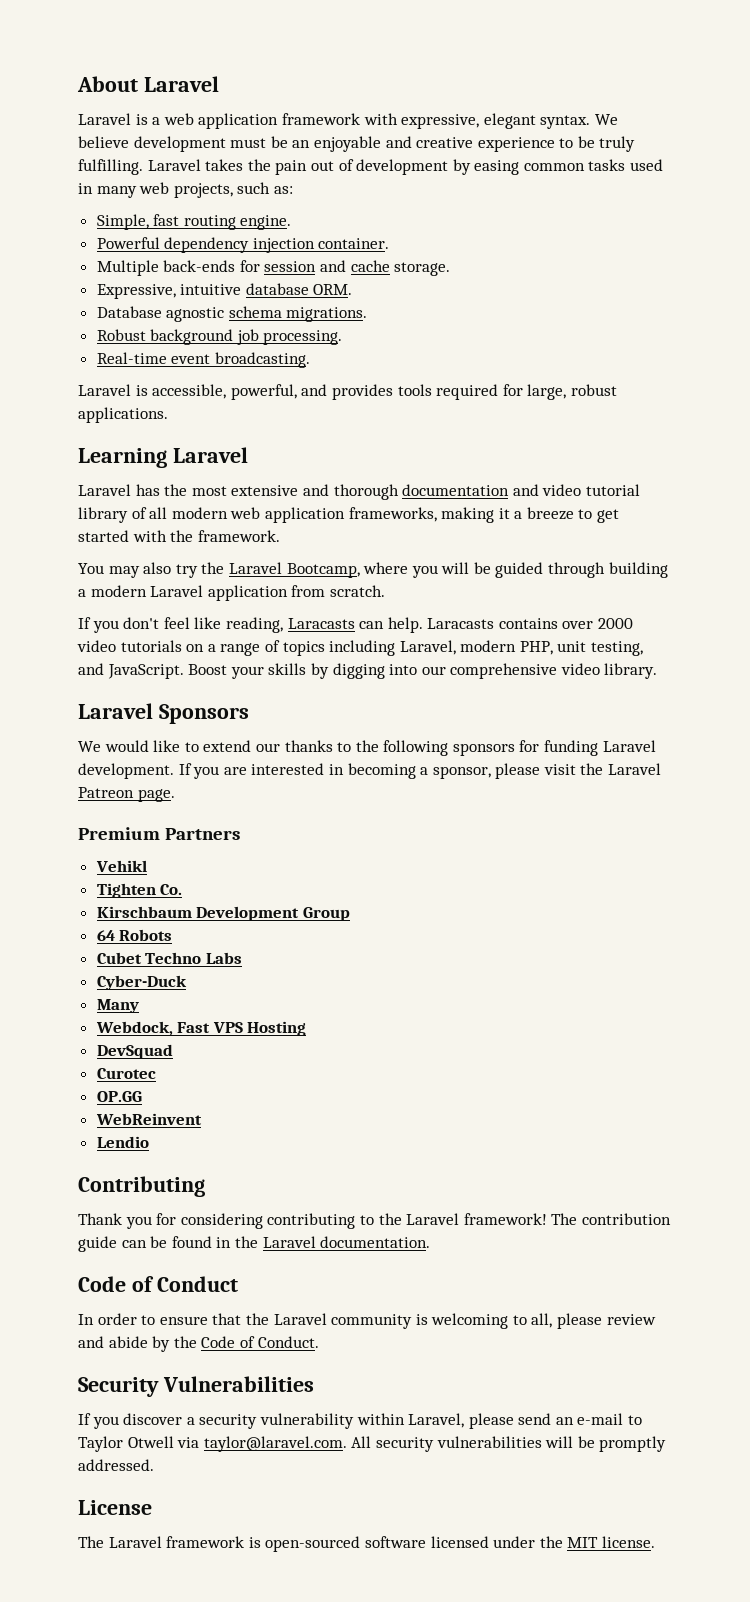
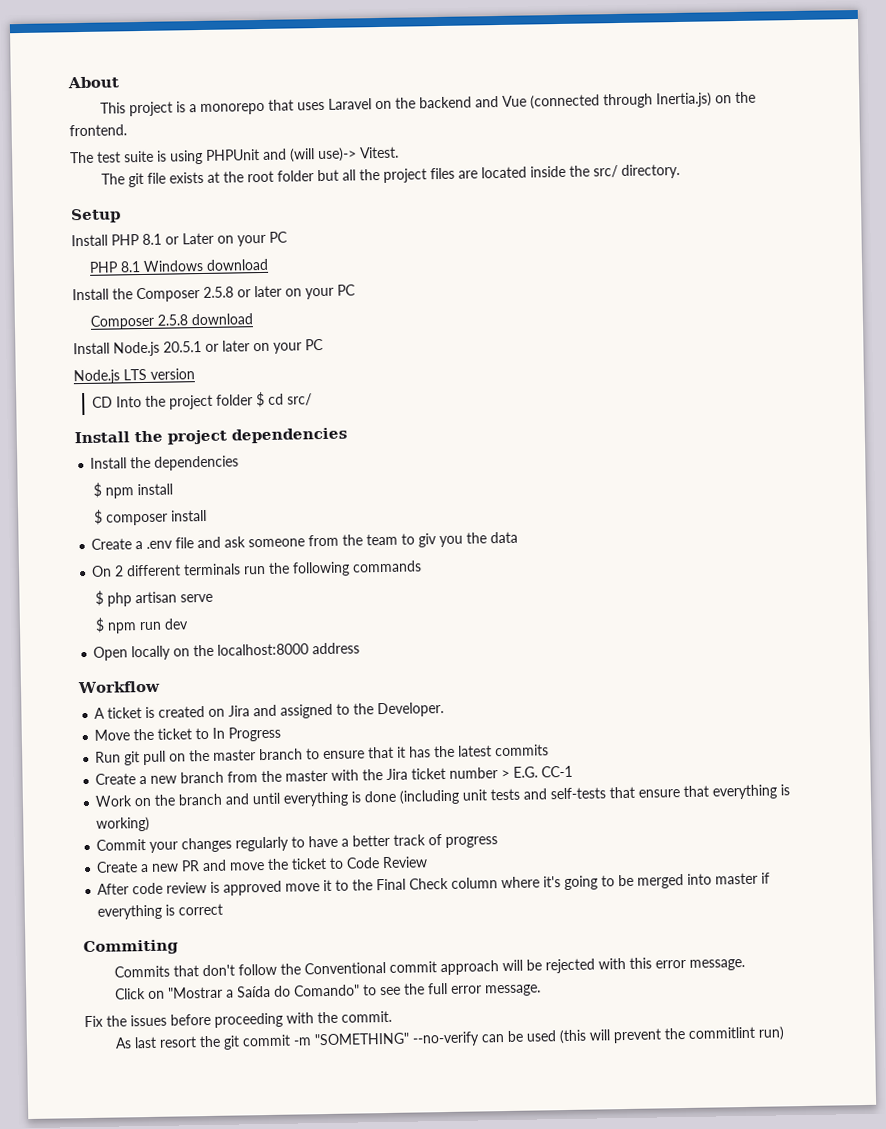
- About Laravel
- Laravel is a web application framework with expressive, elegant syntax. We believe development must be an enjoyable and creative experience to be truly fulfilling. Laravel takes the pain out of development by easing common tasks used in many web projects, such as:
- Simple, fast routing engine.
- Powerful dependency injection container.
- Multiple back-ends for session and cache storage.
- Expressive, intuitive database ORM.
- Database agnostic schema migrations.
- Robust background job processing.
- Real-time event broadcasting.
- Laravel is accessible, powerful, and provides tools required for large, robust applications.
- Learning Laravel
- Laravel has the most extensive and thorough documentation and video tutorial library of all modern web application frameworks, making it a breeze to get started with the framework.
- You may also try the Laravel Bootcamp, where you will be guided through building a modern Laravel application from scratch.
- If you don't feel like reading, Laracasts can help. Laracasts contains over 2000 video tutorials on a range of topics including Laravel, modern PHP, unit testing, and JavaScript. Boost your skills by digging into our comprehensive video library.
- Laravel Sponsors
- We would like to extend our thanks to the following sponsors for funding Laravel development. If you are interested in becoming a sponsor, please visit the Laravel Patreon page.
- Premium Partners
- Vehikl
- Tighten Co.
- Kirschbaum Development Group
- 64 Robots
- Cubet Techno Labs
- Cyber-Duck
- Many
- Webdock, Fast VPS Hosting
- DevSquad
- Curotec
- OP.GG
- WebReinvent
- Lendio
- Contributing
- Thank you for considering contributing to the Laravel framework! The contribution guide can be found in the Laravel documentation.
- Code of Conduct
- In order to ensure that the Laravel community is welcoming to all, please review and abide by the Code of Conduct.
- Security Vulnerabilities
- If you discover a security vulnerability within Laravel, please send an e-mail to Taylor Otwell via taylor@laravel.com. All security vulnerabilities will be promptly addressed.
- License
- The Laravel framework is open-sourced software licensed under the MIT license.
+ About
+ This project is a monorepo that uses Laravel on the backend and Vue (connected through Inertia.js) on the frontend.
+ The test suite is using PHPUnit and (will use)-> Vitest.
+ The git file exists at the root folder but all the project files are located inside the src/ directory.
+ Setup
+ Install PHP 8.1 or Later on your PC
+ PHP 8.1 Windows download
+ Install the Composer 2.5.8 or later on your PC
+ Composer 2.5.8 download
+ Install Node.js 20.5.1 or later on your PC
+ Node.js LTS version
+ CD Into the project folder $ cd src/
+ Install the project dependencies
+ Install the dependencies
+ $ npm install
+ $ composer install
+ Create a .env file and ask someone from the team to giv you the data
+ On 2 different terminals run the following commands
+ $ php artisan serve
+ $ npm run dev
+ Open locally on the localhost:8000 address
+ Workflow
+ A ticket is created on Jira and assigned to the Developer.
+ Move the ticket to In Progress
+ Run git pull on the master branch to ensure that it has the latest commits
+ Create a new branch from the master with the Jira ticket number > E.G. CC-1
+ Work on the branch and until everything is done (including unit tests and self-tests that ensure that everything is working)
+ Commit your changes regularly to have a better track of progress
+ Create a new PR and move the ticket to Code Review
+ After code review is approved move it to the Final Check column where it's going to be merged into master if everything is correct
+ Commiting
+ Commits that don't follow the Conventional commit approach will be rejected with this error message.
+ Click on "Mostrar a Saída do Comando" to see the full error message.
+ Fix the issues before proceeding with the commit.
+ As last resort the git commit -m "SOMETHING" --no-verify can be used (this will prevent the commitlint run)

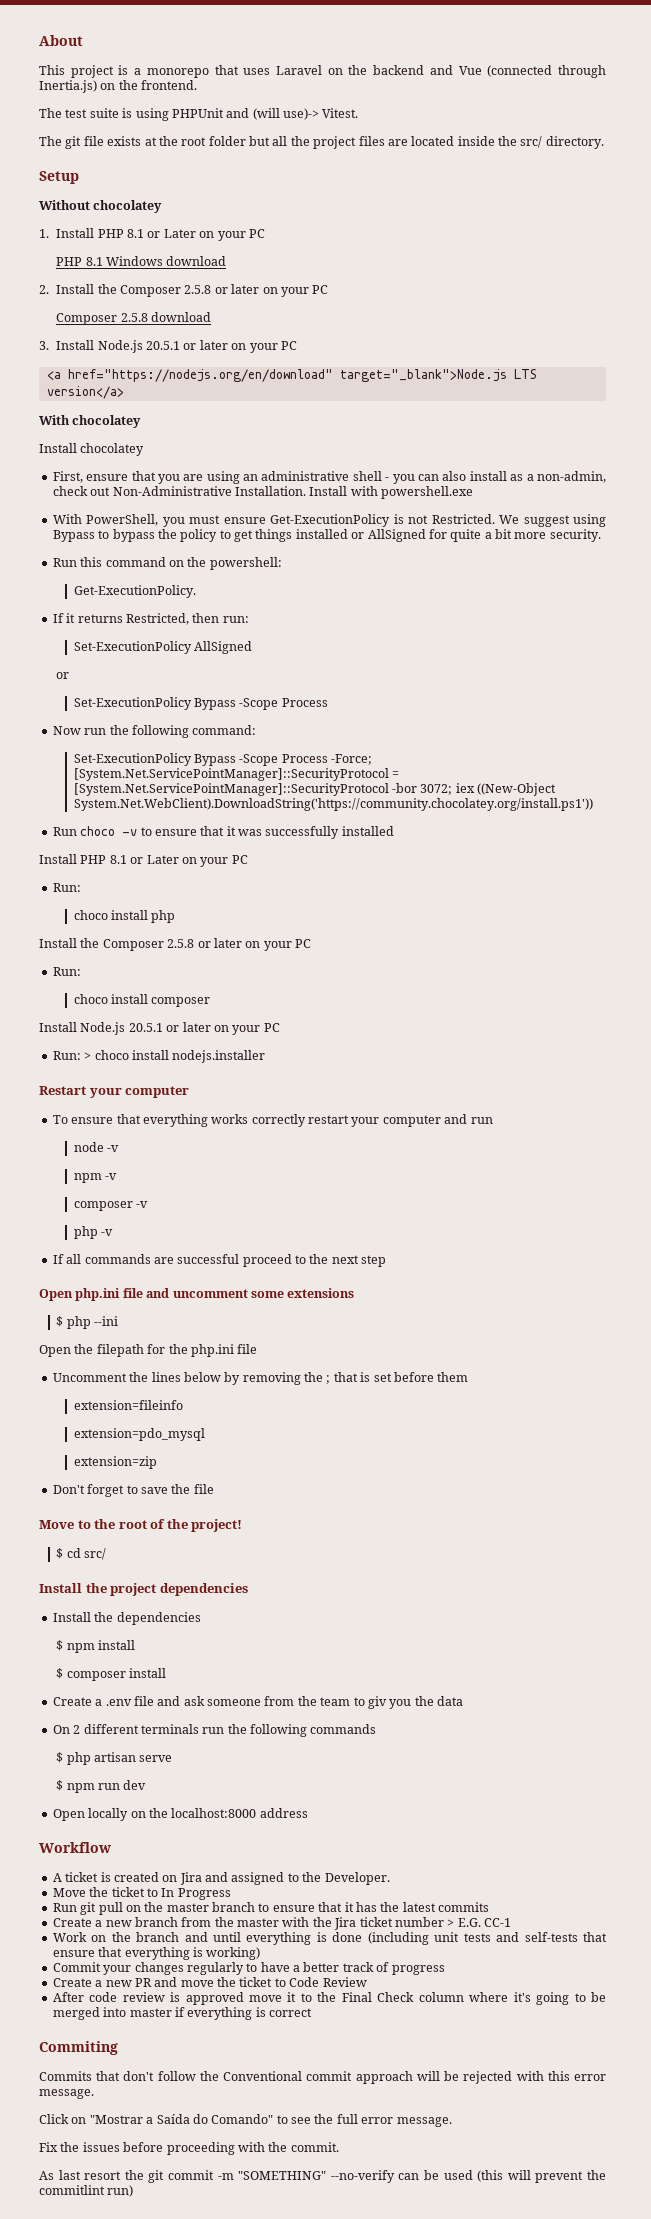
- Install PHP 8.1 or Later on your PC
+ Without chocolatey
+ 1. Install PHP 8.1 or Later on your PC
- Install the Composer 2.5.8 or later on your PC
+ 2. Install the Composer 2.5.8 or later on your PC
+ 3. Install Node.js 20.5.1 or later on your PC
+ <a href="https://nodejs.org/en/download" target="_blank">Node.js LTS version</a>
+ With chocolatey
+ Install chocolatey
+ First, ensure that you are using an administrative shell - you can also install as a non-admin, check out Non-Administrative Installation. Install with powershell.exe
+ With PowerShell, you must ensure Get-ExecutionPolicy is not Restricted. We suggest using Bypass to bypass the policy to get things installed or AllSigned for quite a bit more security.
+ Run this command on the powershell:
+ Get-ExecutionPolicy.
+ If it returns Restricted, then run:
+ Set-ExecutionPolicy AllSigned
+ or
+ Set-ExecutionPolicy Bypass -Scope Process
+ Now run the following command:
+ Set-ExecutionPolicy Bypass -Scope Process -Force; [System.Net.ServicePointManager]::SecurityProtocol = [System.Net.ServicePointManager]::SecurityProtocol -bor 3072; iex ((New-Object System.Net.WebClient).DownloadString('https://community.chocolatey.org/install.ps1'))
+ Run choco -v to ensure that it was successfully installed
+ Install PHP 8.1 or Later on your PC
+ Run:
+ choco install php
+ Install the Composer 2.5.8 or later on your PC
+ Run:
+ choco install composer
  Install Node.js 20.5.1 or later on your PC
- Node.js LTS version
- CD Into the project folder $ cd src/
+ Run: > choco install nodejs.installer
+ Restart your computer
+ To ensure that everything works correctly restart your computer and run
+ node -v
+ npm -v
+ composer -v
+ php -v
+ If all commands are successful proceed to the next step
+ Open php.ini file and uncomment some extensions
+ $ php --ini
+ Open the filepath for the php.ini file
+ Uncomment the lines below by removing the ; that is set before them
+ extension=fileinfo
+ extension=pdo_mysql
+ extension=zip
+ Don't forget to save the file
+ Move to the root of the project!
+ $ cd src/

